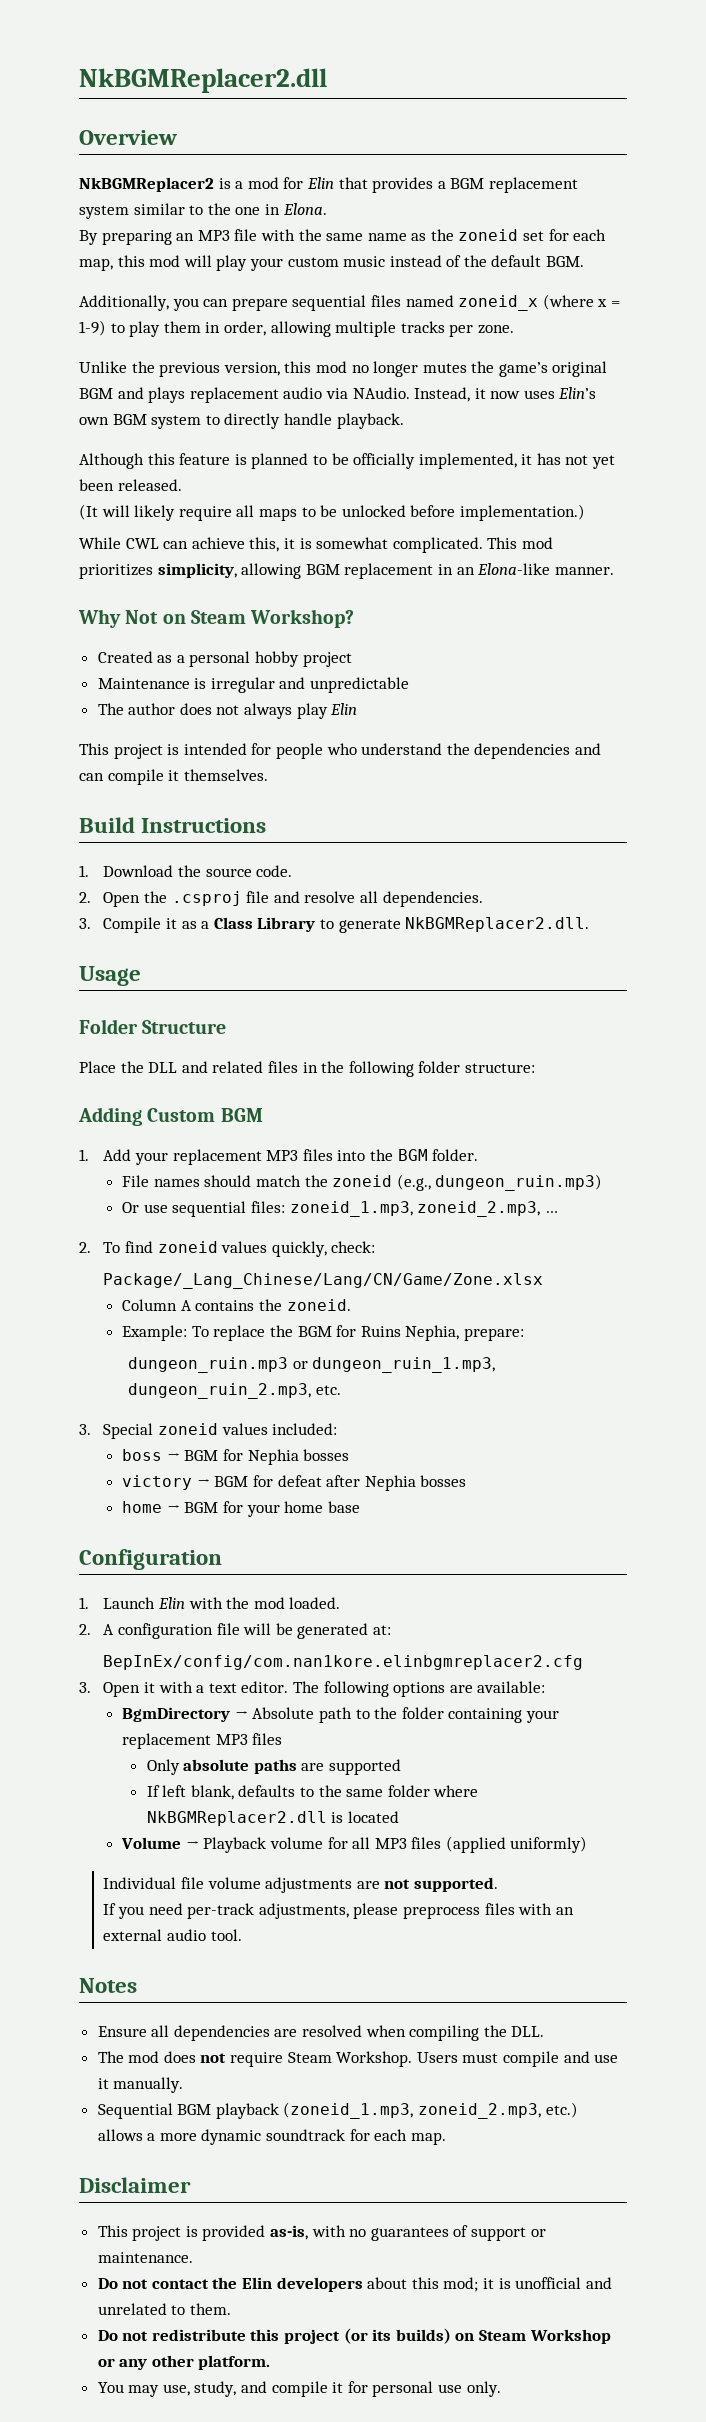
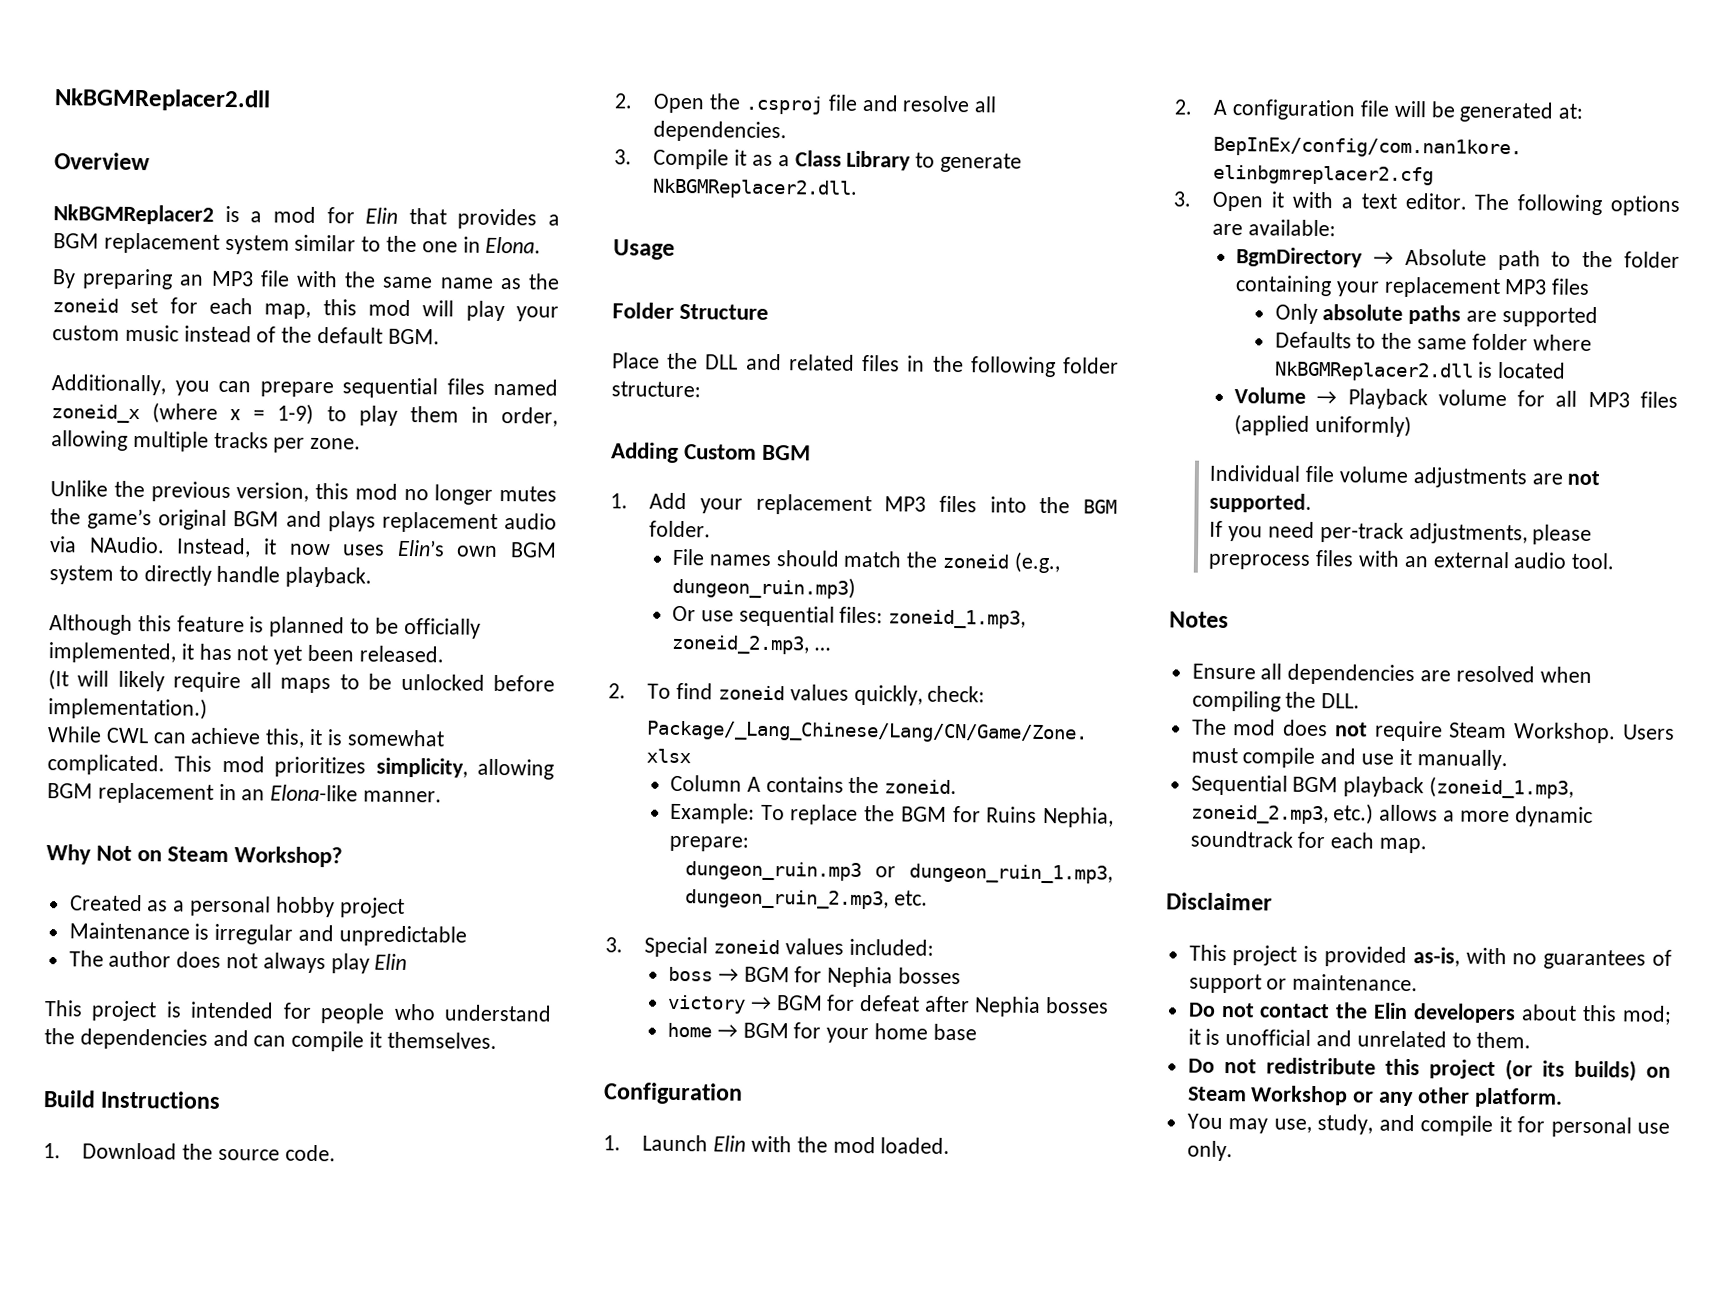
- If left blank, defaults to the same folder where NkBGMReplacer2.dll is located
+ Defaults to the same folder where NkBGMReplacer2.dll is located

